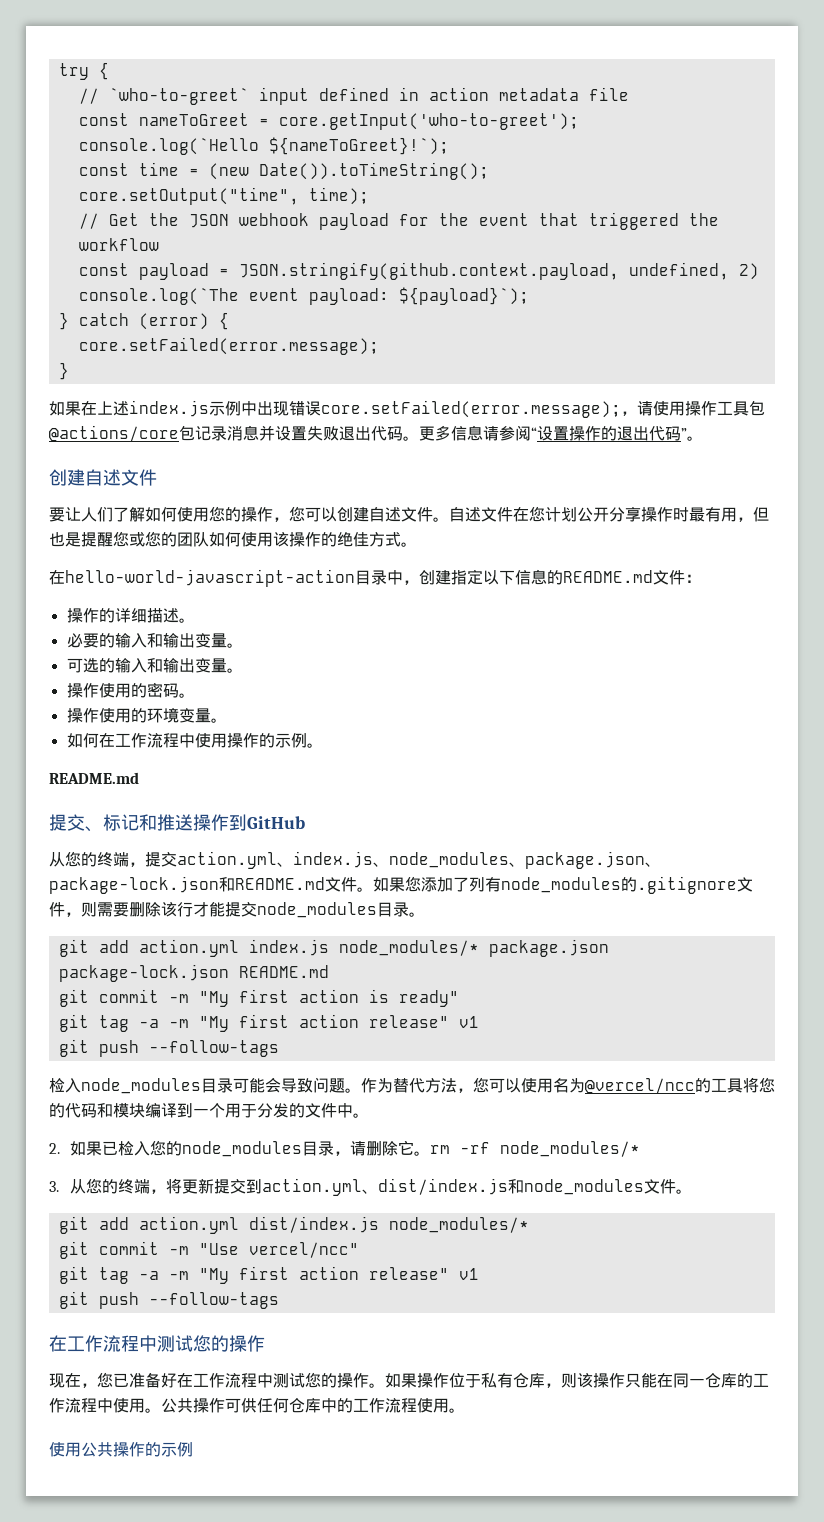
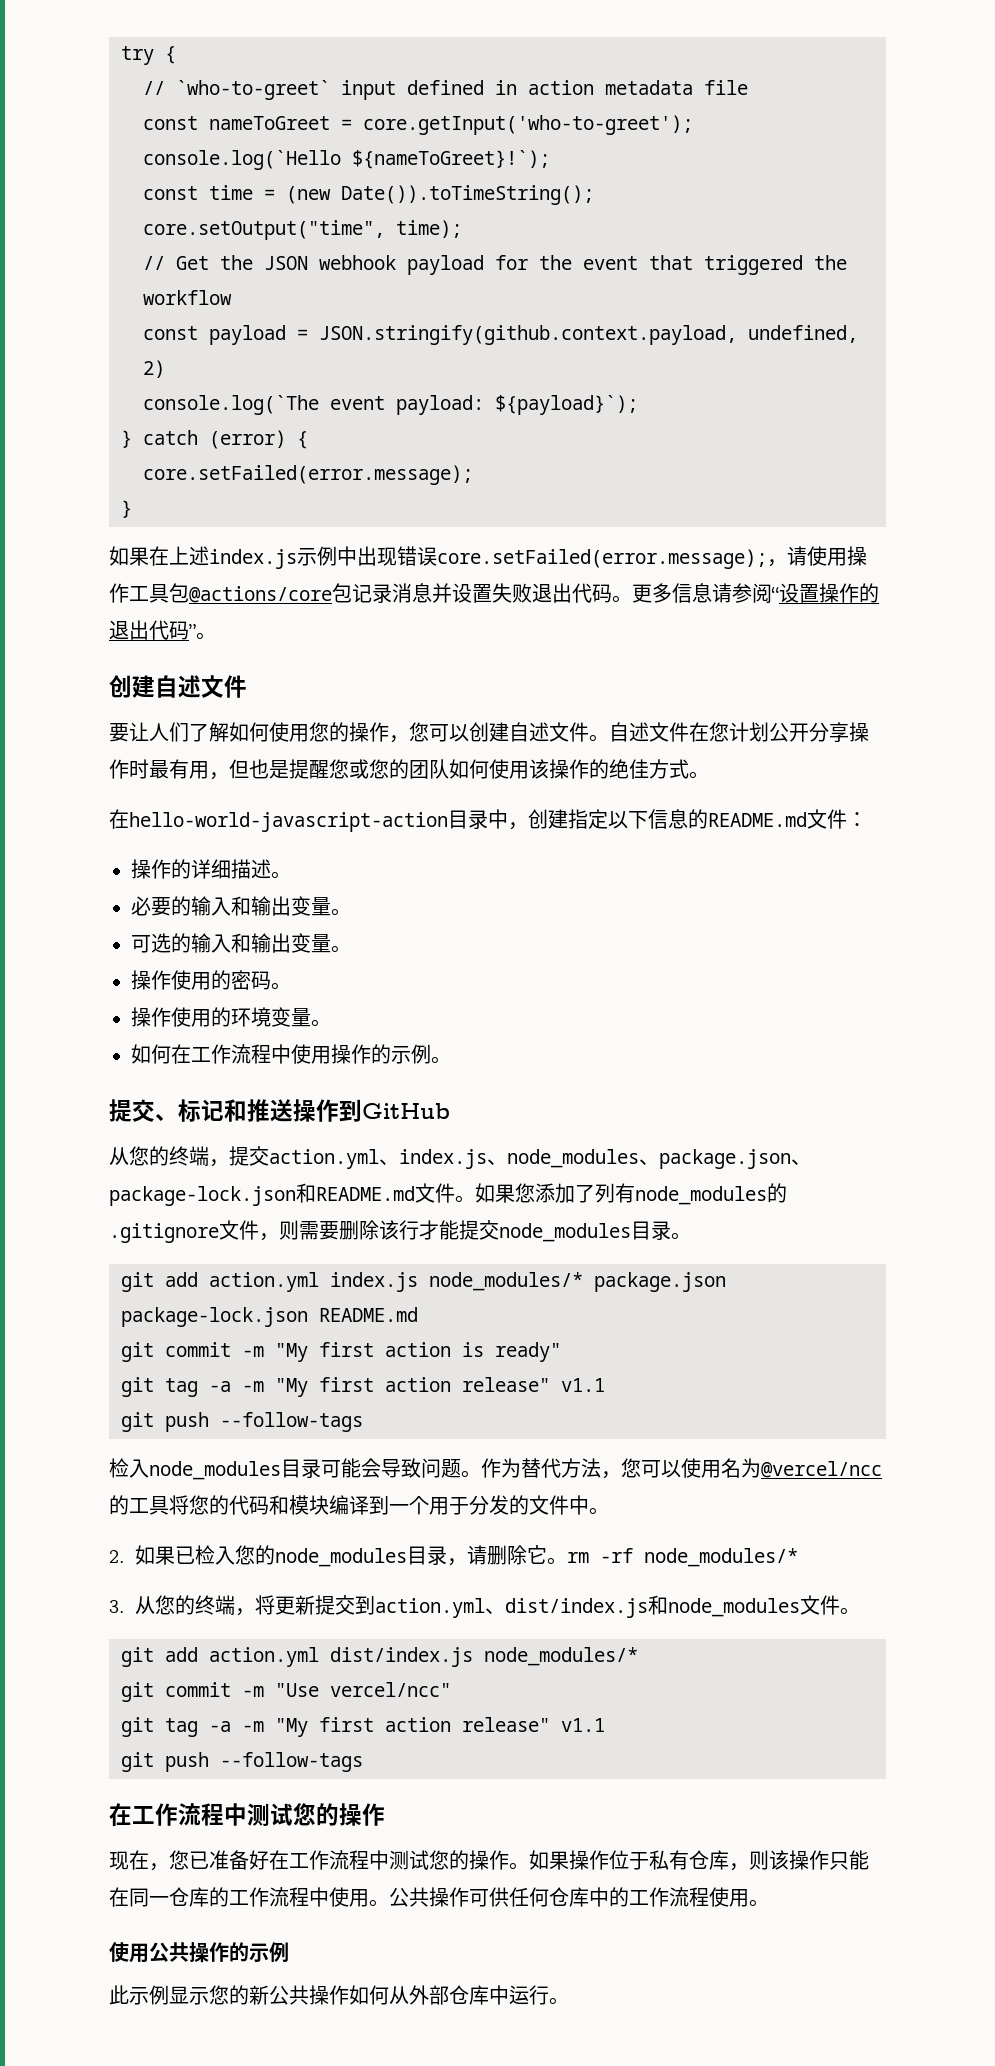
  如何在工作流程中使用操作的示例。
- README.md
  git commit -m "My first action is ready"
- git tag -a -m "My first action release" v1
+ git tag -a -m "My first action release" v1.1
  git commit -m "Use vercel/ncc"
- git tag -a -m "My first action release" v1
+ git tag -a -m "My first action release" v1.1
+ 此示例显示您的新公共操作如何从外部仓库中运行。

